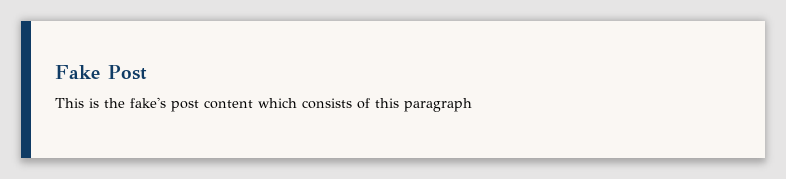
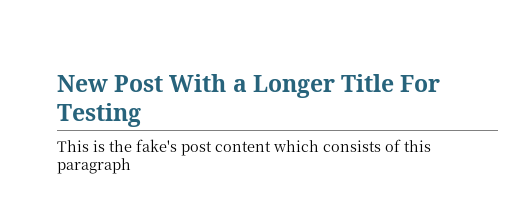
- Fake Post
+ New Post With a Longer Title For Testing

